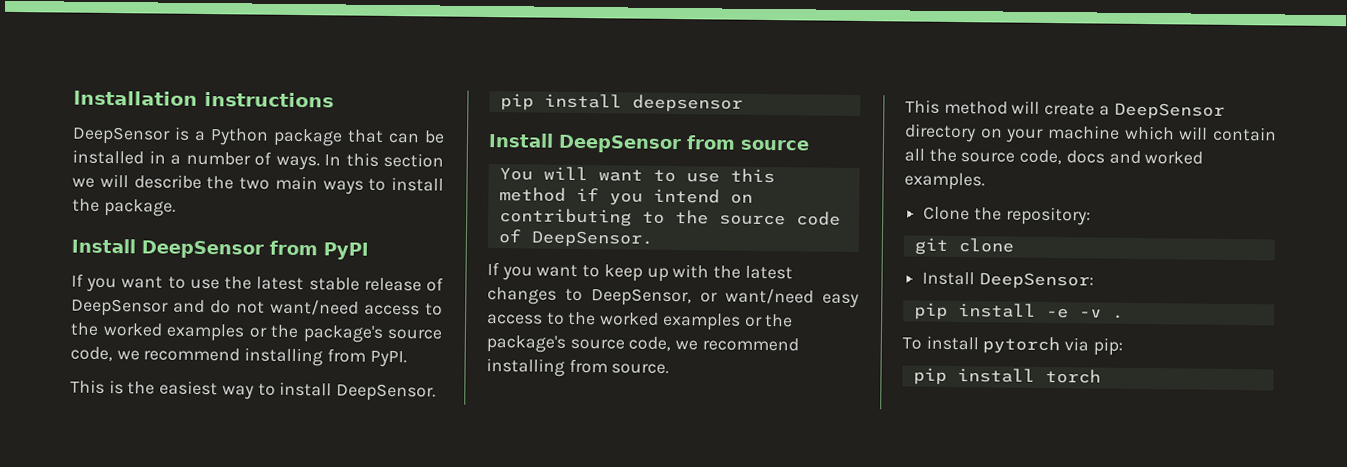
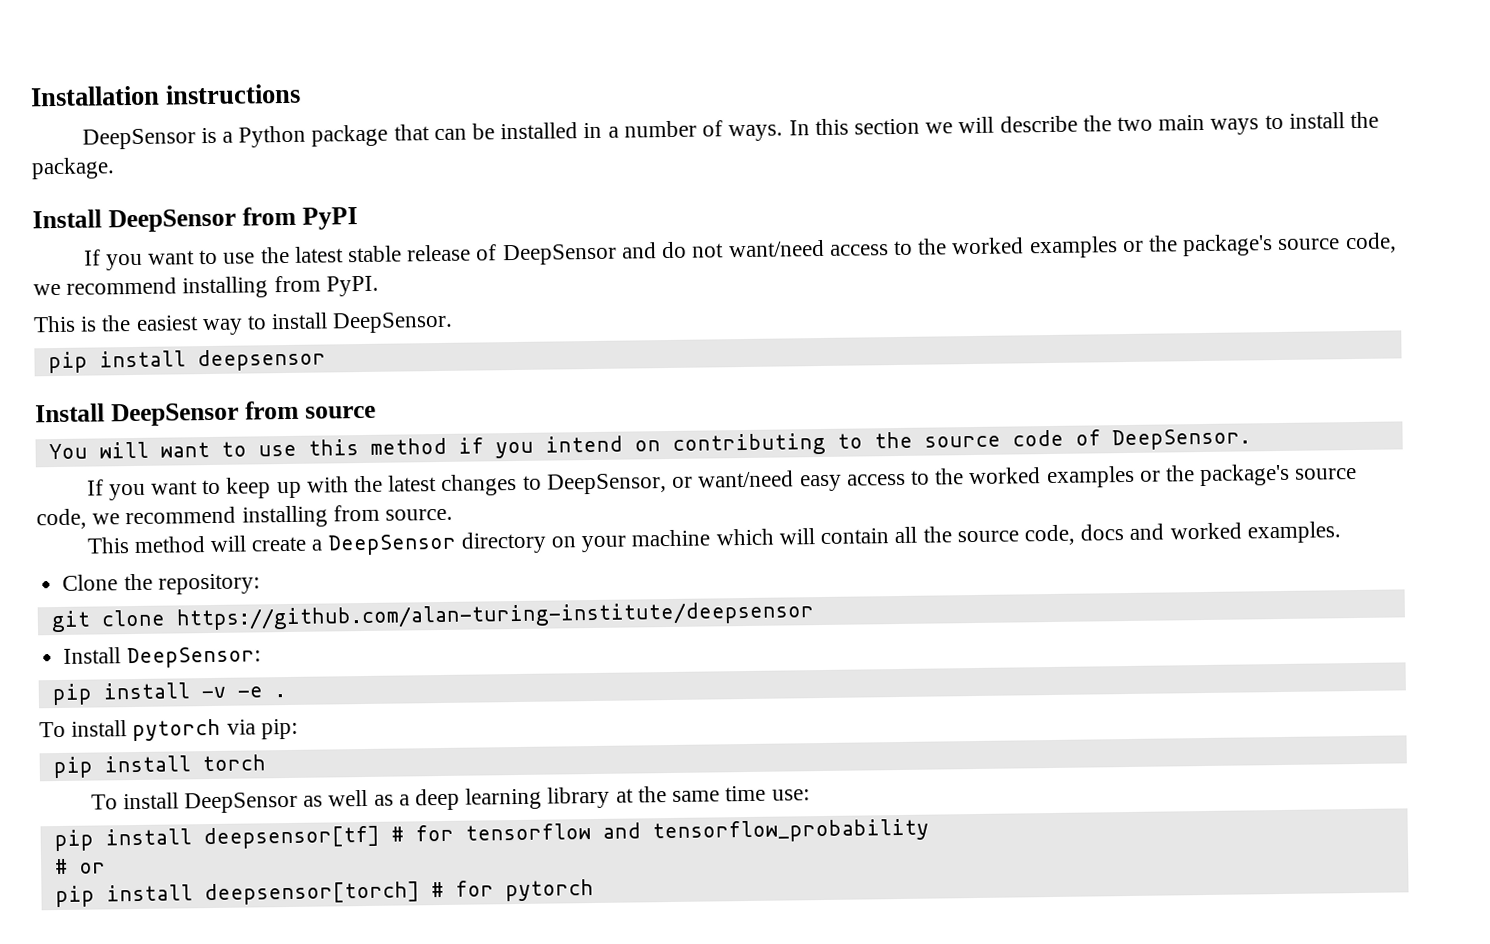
- git clone
+ git clone https://github.com/alan-turing-institute/deepsensor
- pip install -e -v .
+ pip install -v -e .
+ To install DeepSensor as well as a deep learning library at the same time use:
+ pip install deepsensor[tf] # for tensorflow and tensorflow_probability
+ # or
+ pip install deepsensor[torch] # for pytorch

